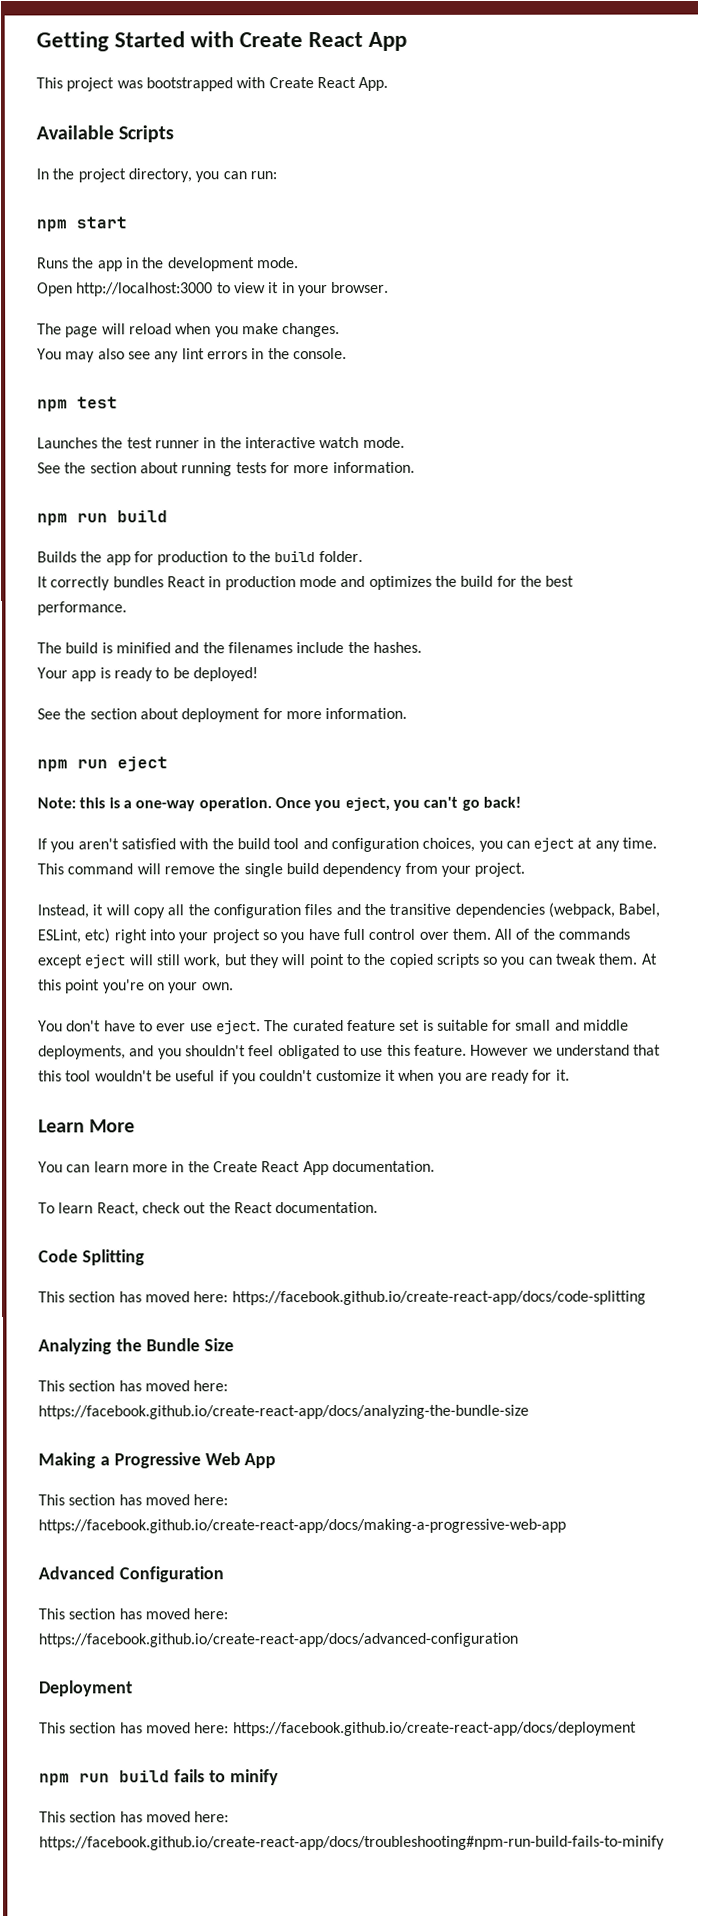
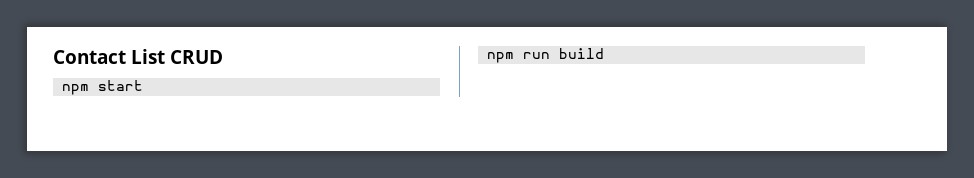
- Getting Started with Create React App
- This project was bootstrapped with Create React App.
- Available Scripts
- In the project directory, you can run:
+ Contact List CRUD
  npm start
- Runs the app in the development mode.
- Open http://localhost:3000 to view it in your browser.
- The page will reload when you make changes.
- You may also see any lint errors in the console.
- npm test
- Launches the test runner in the interactive watch mode.
- See the section about running tests for more information.
  npm run build
- Builds the app for production to the build folder.
- It correctly bundles React in production mode and optimizes the build for the best performance.
- The build is minified and the filenames include the hashes.
- Your app is ready to be deployed!
- See the section about deployment for more information.
- npm run eject
- Note: this is a one-way operation. Once you eject, you can't go back!
- If you aren't satisfied with the build tool and configuration choices, you can eject at any time. This command will remove the single build dependency from your project.
- Instead, it will copy all the configuration files and the transitive dependencies (webpack, Babel, ESLint, etc) right into your project so you have full control over them. All of the commands except eject will still work, but they will point to the copied scripts so you can tweak them. At this point you're on your own.
- You don't have to ever use eject. The curated feature set is suitable for small and middle deployments, and you shouldn't feel obligated to use this feature. However we understand that this tool wouldn't be useful if you couldn't customize it when you are ready for it.
- Learn More
- You can learn more in the Create React App documentation.
- To learn React, check out the React documentation.
- Code Splitting
- This section has moved here: https://facebook.github.io/create-react-app/docs/code-splitting
- Analyzing the Bundle Size
- This section has moved here: https://facebook.github.io/create-react-app/docs/analyzing-the-bundle-size
- Making a Progressive Web App
- This section has moved here: https://facebook.github.io/create-react-app/docs/making-a-progressive-web-app
- Advanced Configuration
- This section has moved here: https://facebook.github.io/create-react-app/docs/advanced-configuration
- Deployment
- This section has moved here: https://facebook.github.io/create-react-app/docs/deployment
- npm run build fails to minify
- This section has moved here: https://facebook.github.io/create-react-app/docs/troubleshooting#npm-run-build-fails-to-minify

